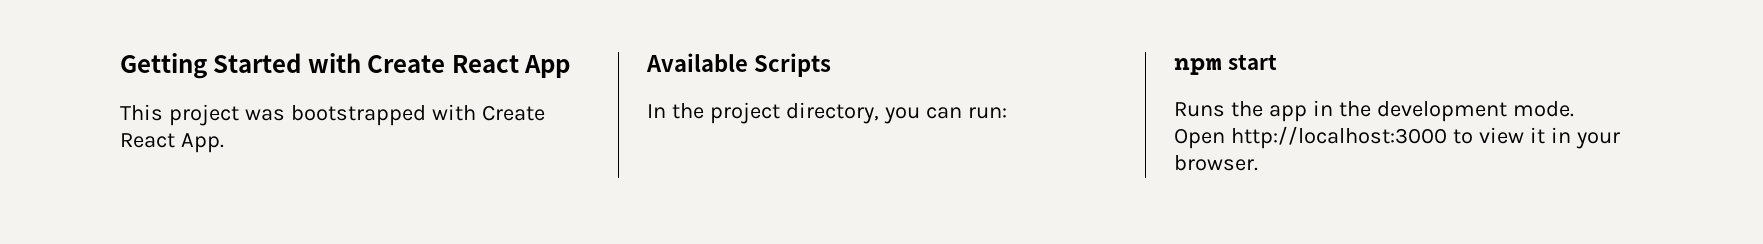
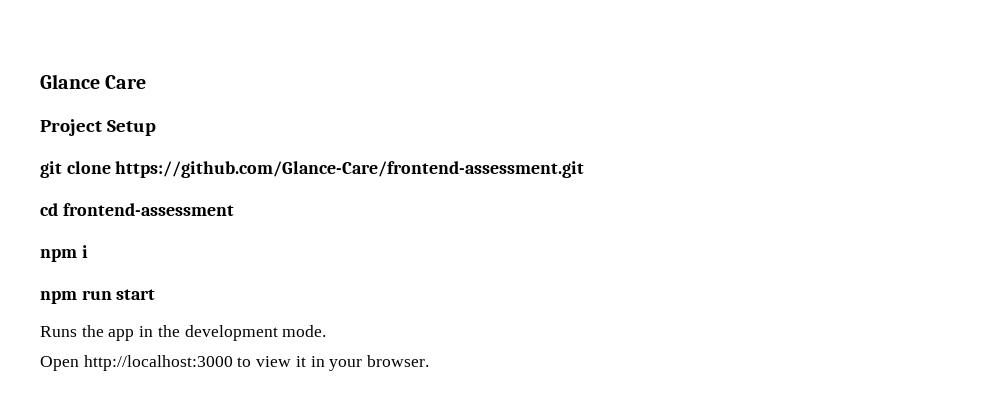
- Getting Started with Create React App
- This project was bootstrapped with Create React App.
- Available Scripts
- In the project directory, you can run:
- npm start
+ Glance Care
+ Project Setup
+ git clone https://github.com/Glance-Care/frontend-assessment.git
+ cd frontend-assessment
+ npm i
+ npm run start

